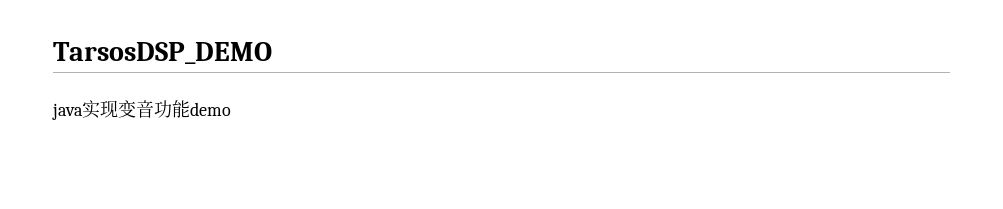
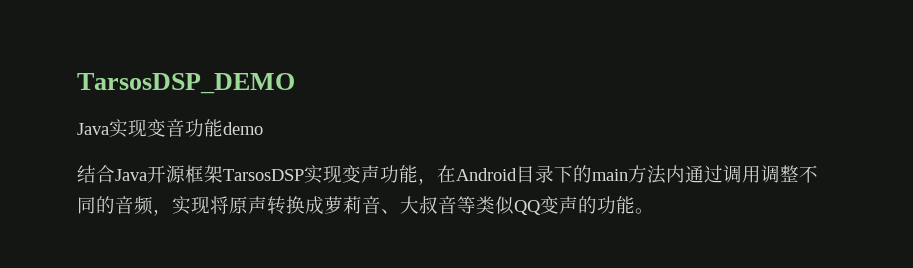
- java实现变音功能demo
+ Java实现变音功能demo
+ 结合Java开源框架TarsosDSP实现变声功能，在Android目录下的main方法内通过调用调整不同的音频，实现将原声转换成萝莉音、大叔音等类似QQ变声的功能。

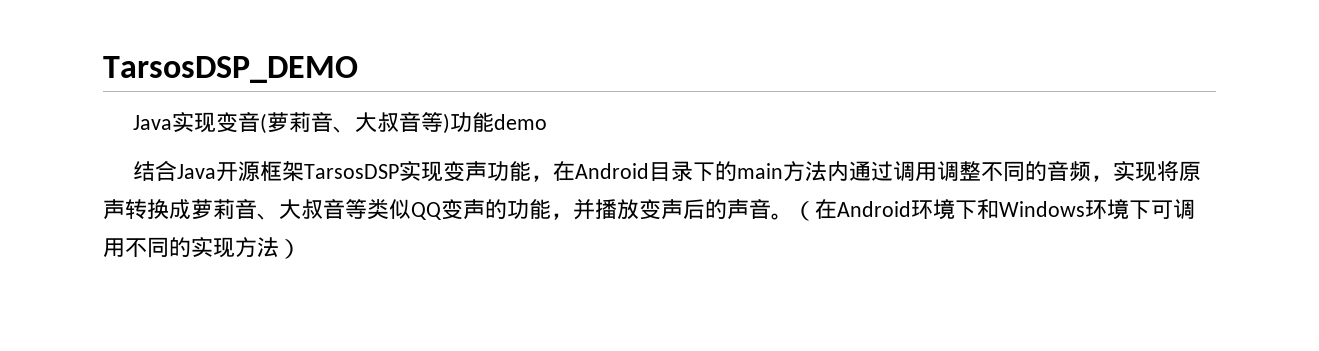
- Java实现变音功能demo
+ Java实现变音(萝莉音、大叔音等)功能demo
- 结合Java开源框架TarsosDSP实现变声功能，在Android目录下的main方法内通过调用调整不同的音频，实现将原声转换成萝莉音、大叔音等类似QQ变声的功能。
+ 结合Java开源框架TarsosDSP实现变声功能，在Android目录下的main方法内通过调用调整不同的音频，实现将原声转换成萝莉音、大叔音等类似QQ变声的功能，并播放变声后的声音。（在Android环境下和Windows环境下可调用不同的实现方法）

